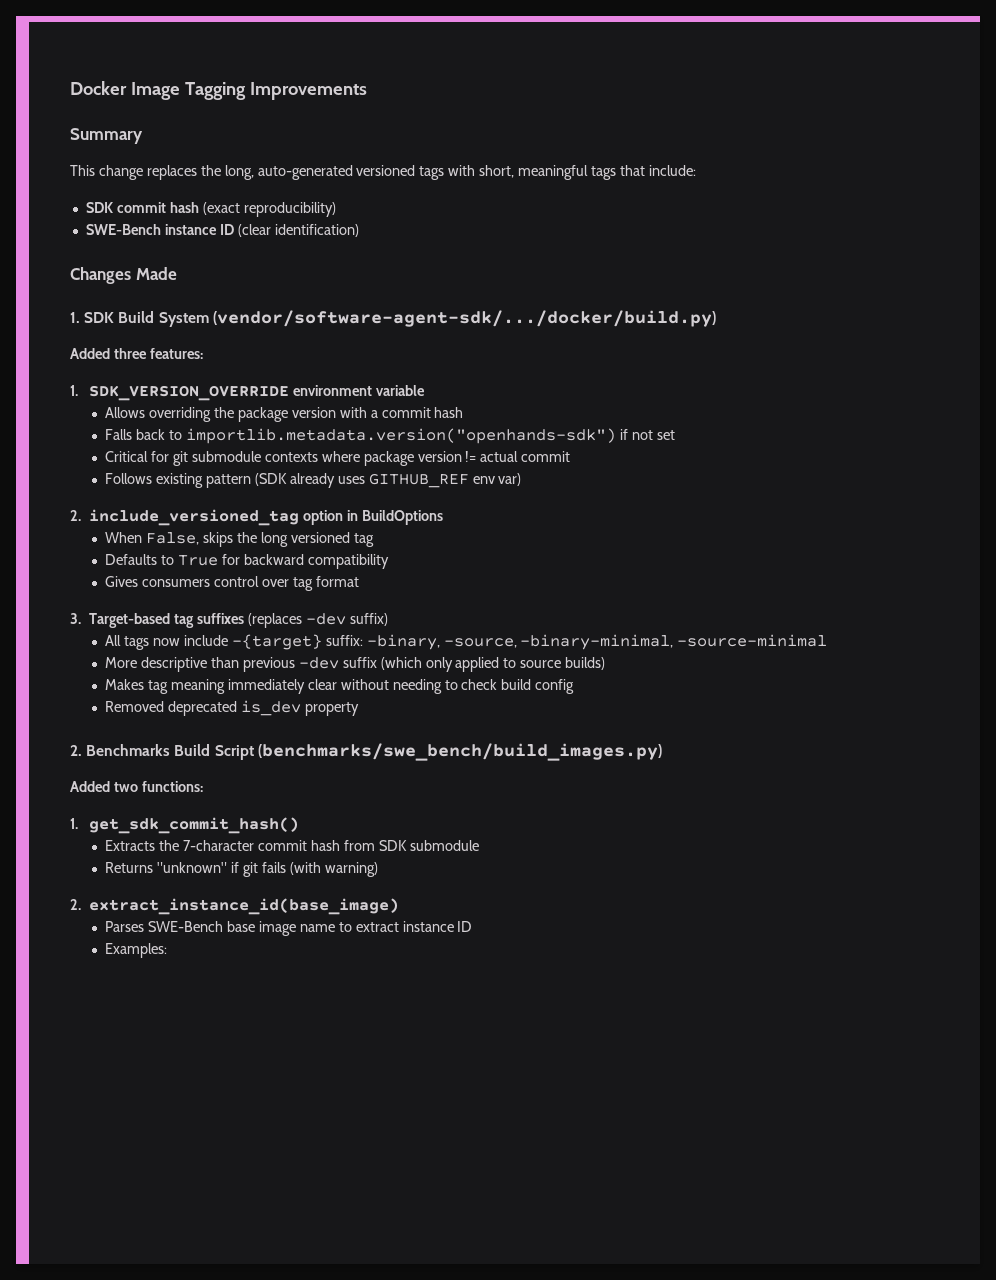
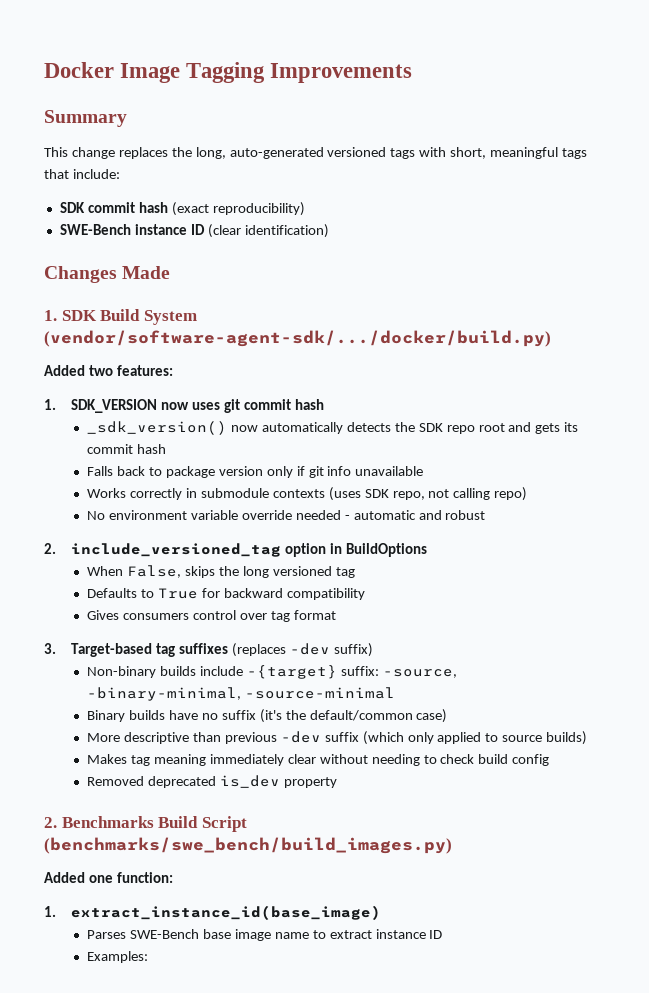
- Added three features:
+ Added two features:
- 1. SDK_VERSION_OVERRIDE environment variable
- Allows overriding the package version with a commit hash
+ 1. SDK_VERSION now uses git commit hash
+ _sdk_version() now automatically detects the SDK repo root and gets its commit hash
- Falls back to importlib.metadata.version("openhands-sdk") if not set
- Critical for git submodule contexts where package version != actual commit
- Follows existing pattern (SDK already uses GITHUB_REF env var)
+ Falls back to package version only if git info unavailable
+ Works correctly in submodule contexts (uses SDK repo, not calling repo)
+ No environment variable override needed - automatic and robust
- All tags now include -{target} suffix: -binary, -source, -binary-minimal, -source-minimal
+ Non-binary builds include -{target} suffix: -source, -binary-minimal, -source-minimal
+ Binary builds have no suffix (it's the default/common case)
- Added two functions:
- 1. get_sdk_commit_hash()
- Extracts the 7-character commit hash from SDK submodule
- Returns "unknown" if git fails (with warning)
- 2. extract_instance_id(base_image)
+ Added one function:
+ 1. extract_instance_id(base_image)

